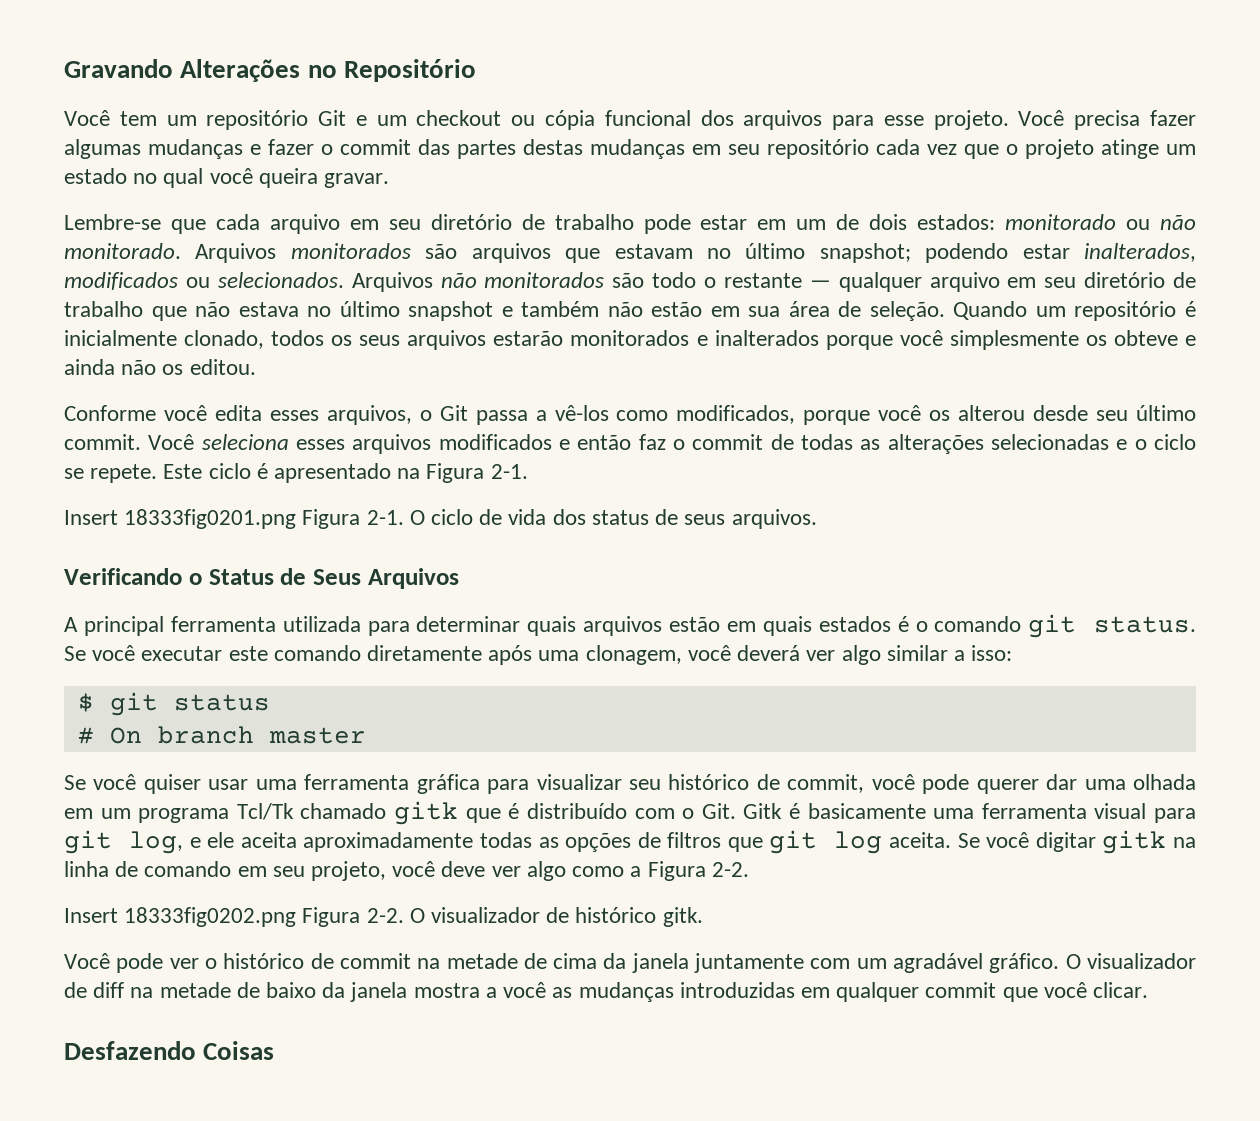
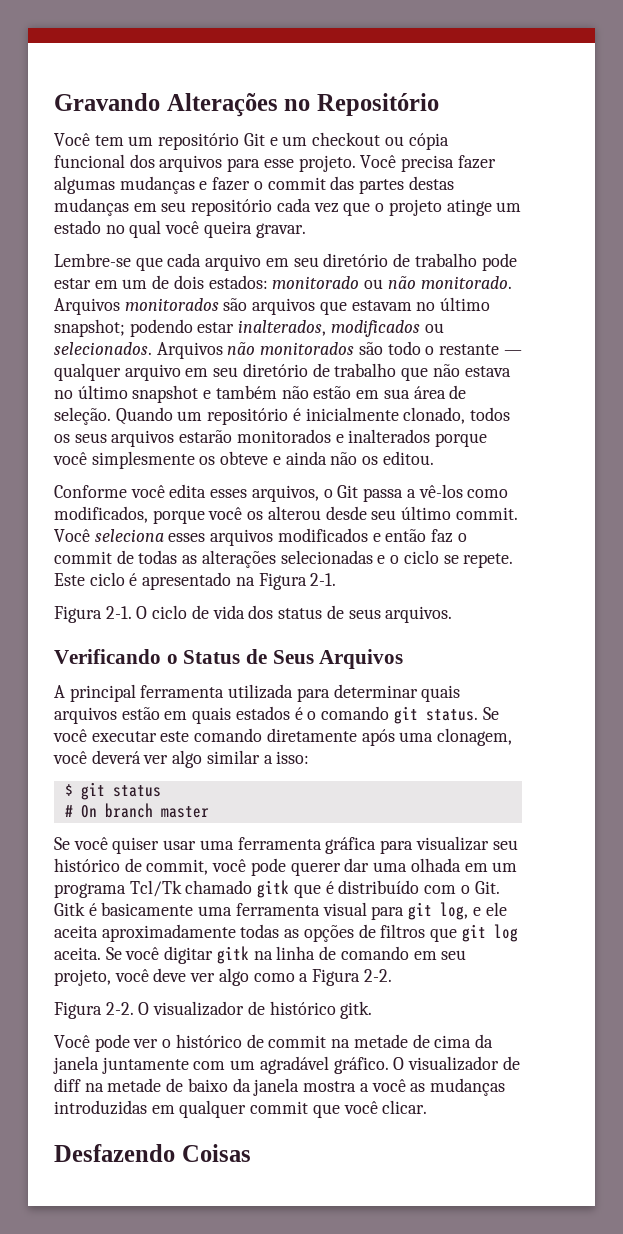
  Este ciclo é apresentado na Figura 2-1.
- Insert 18333fig0201.png Figura 2-1.
+ Figura 2-1.
  Se você digitar gitk na linha de comando em seu projeto, você deve ver algo como a Figura 2-2.
- Insert 18333fig0202.png Figura 2-2.
+ Figura 2-2.

